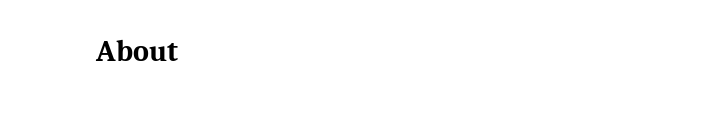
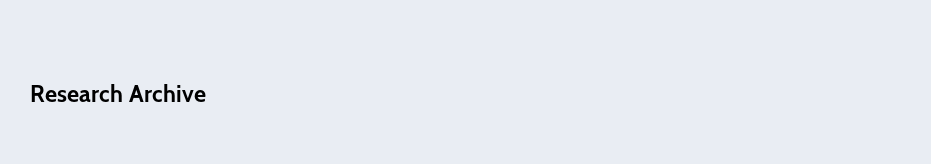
- About
+ Research Archive

